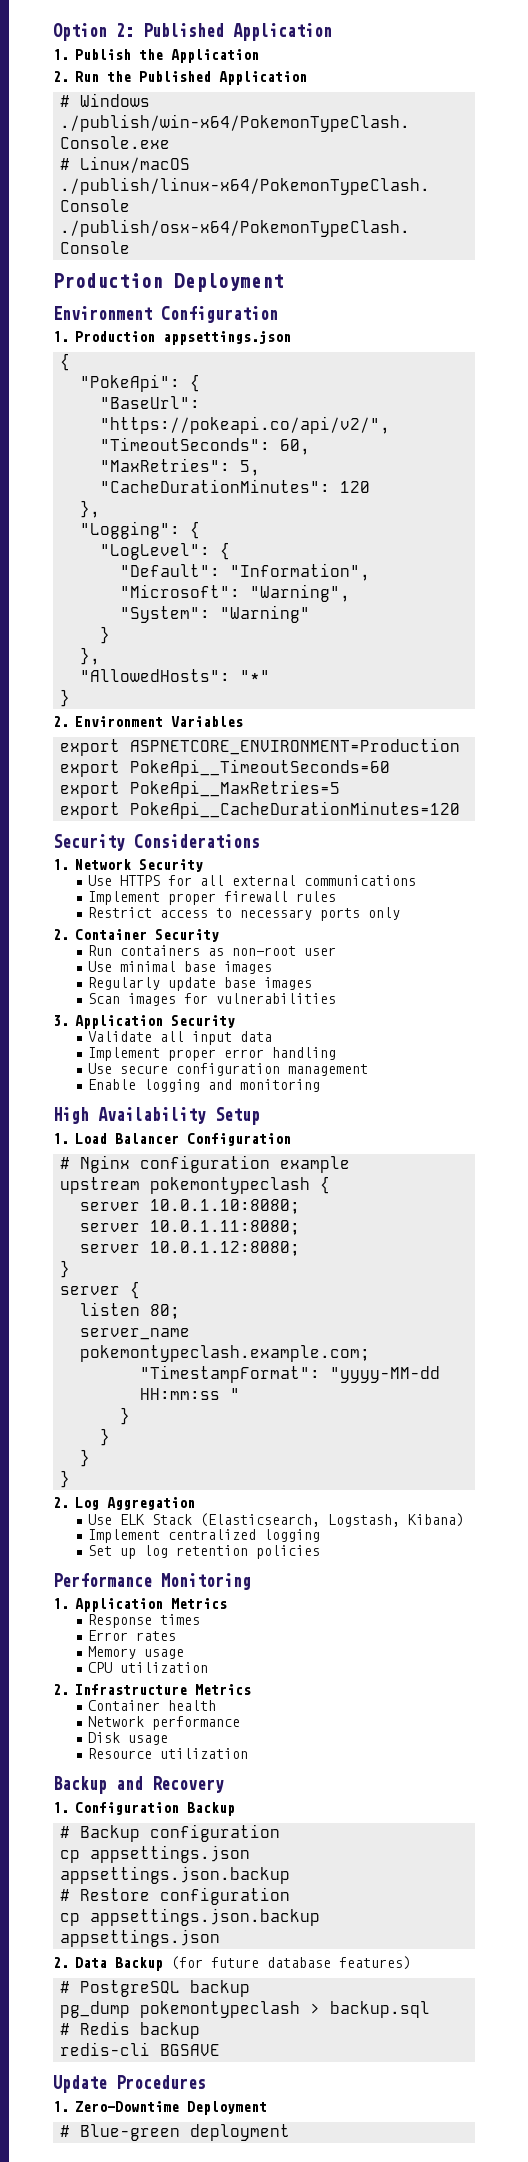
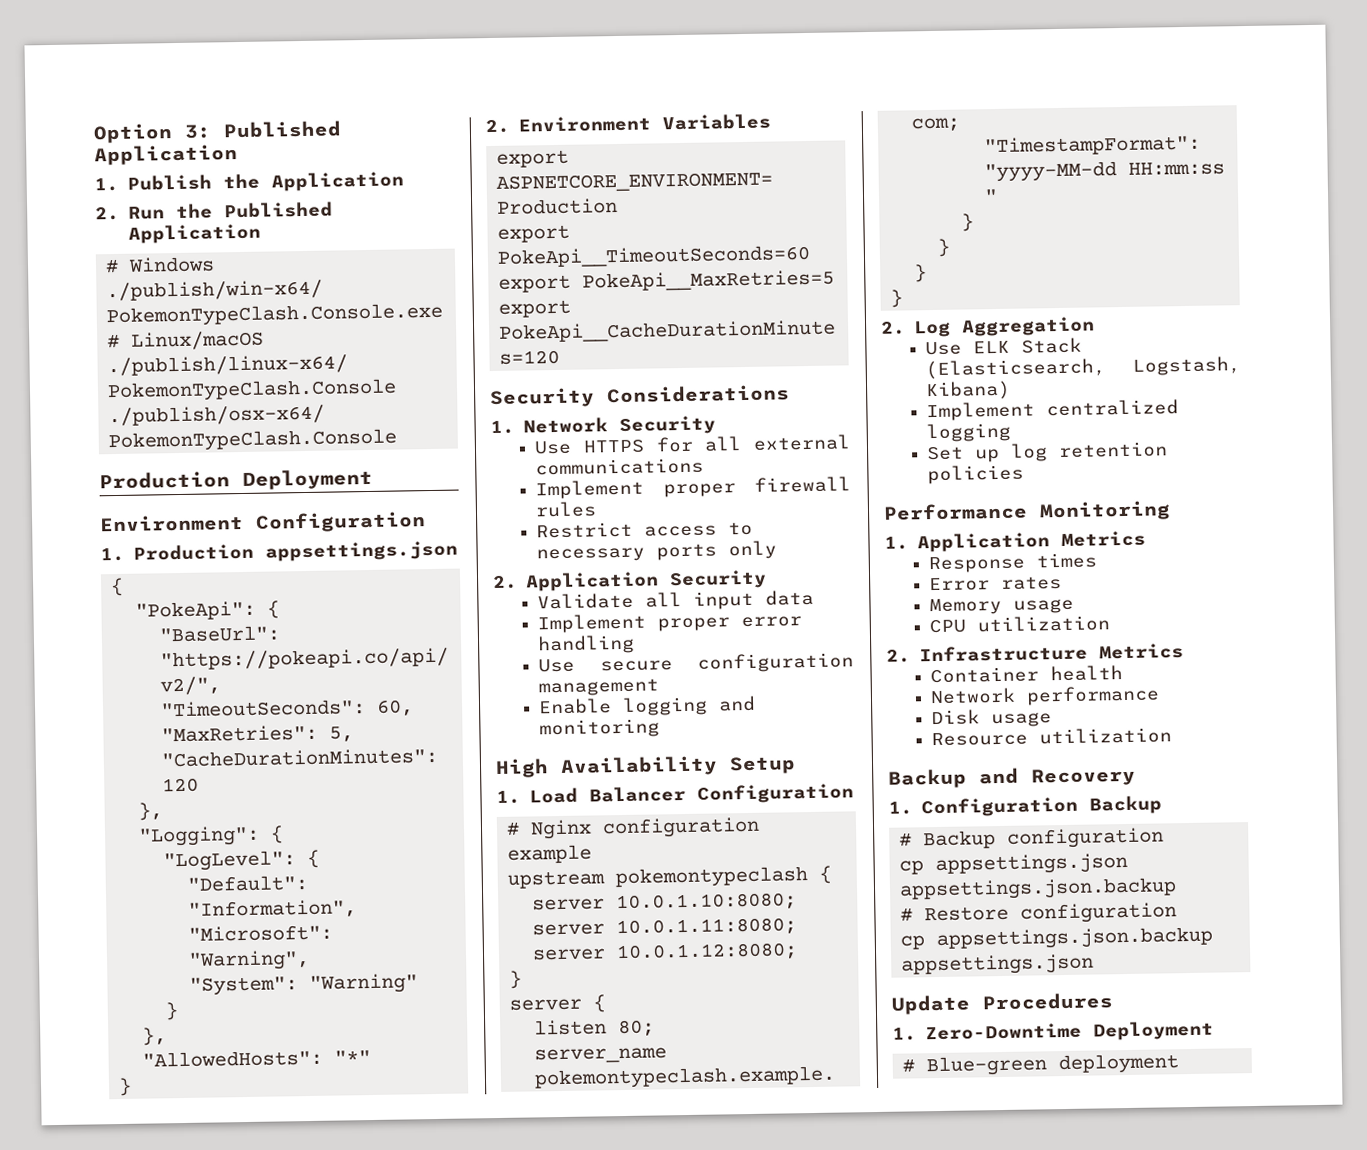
- Option 2: Published Application
+ Option 3: Published Application
- 2. Container Security
- Run containers as non-root user
- Use minimal base images
- Regularly update base images
- Scan images for vulnerabilities
- 3. Application Security
+ 2. Application Security
- 2. Data Backup (for future database features)
- # PostgreSQL backup
- pg_dump pokemontypeclash > backup.sql
- # Redis backup
- redis-cli BGSAVE

